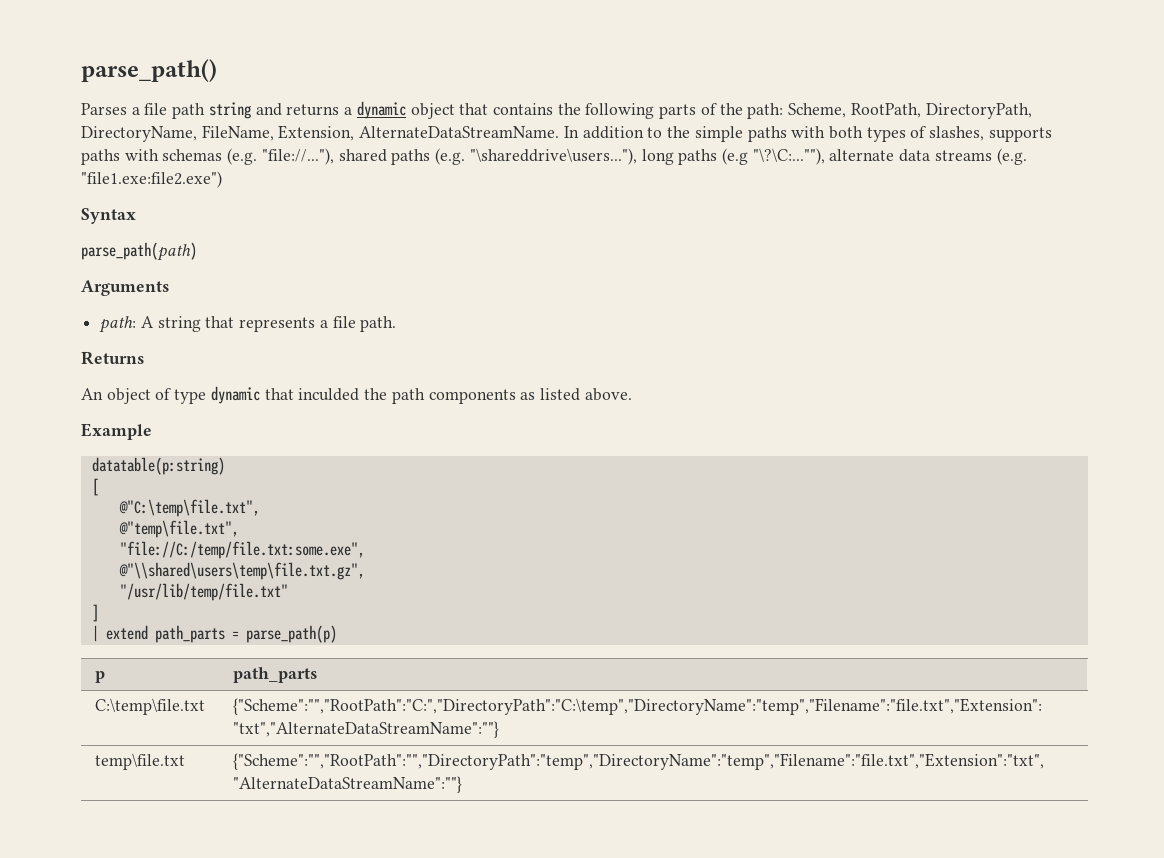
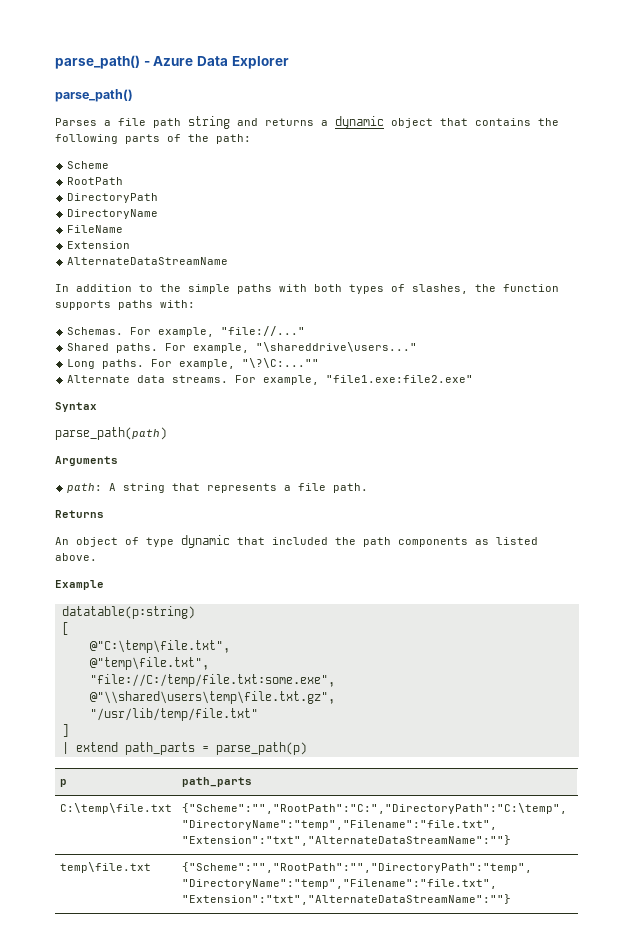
+ parse_path() - Azure Data Explorer
- Parses a file path string and returns a dynamic object that contains the following parts of the path: Scheme, RootPath, DirectoryPath, DirectoryName, FileName, Extension, AlternateDataStreamName. In addition to the simple paths with both types of slashes, supports paths with schemas (e.g. "file://..."), shared paths (e.g. "\shareddrive\users..."), long paths (e.g "\?\C:...""), alternate data streams (e.g. "file1.exe:file2.exe")
+ Parses a file path string and returns a dynamic object that contains the following parts of the path:
+ Scheme
+ RootPath
+ DirectoryPath
+ DirectoryName
+ FileName
+ Extension
+ AlternateDataStreamName
+ In addition to the simple paths with both types of slashes, the function supports paths with:
+ Schemas. For example, "file://..."
+ Shared paths. For example, "\shareddrive\users..."
+ Long paths. For example, "\?\C:...""
+ Alternate data streams. For example, "file1.exe:file2.exe"
- An object of type dynamic that inculded the path components as listed above.
+ An object of type dynamic that included the path components as listed above.

